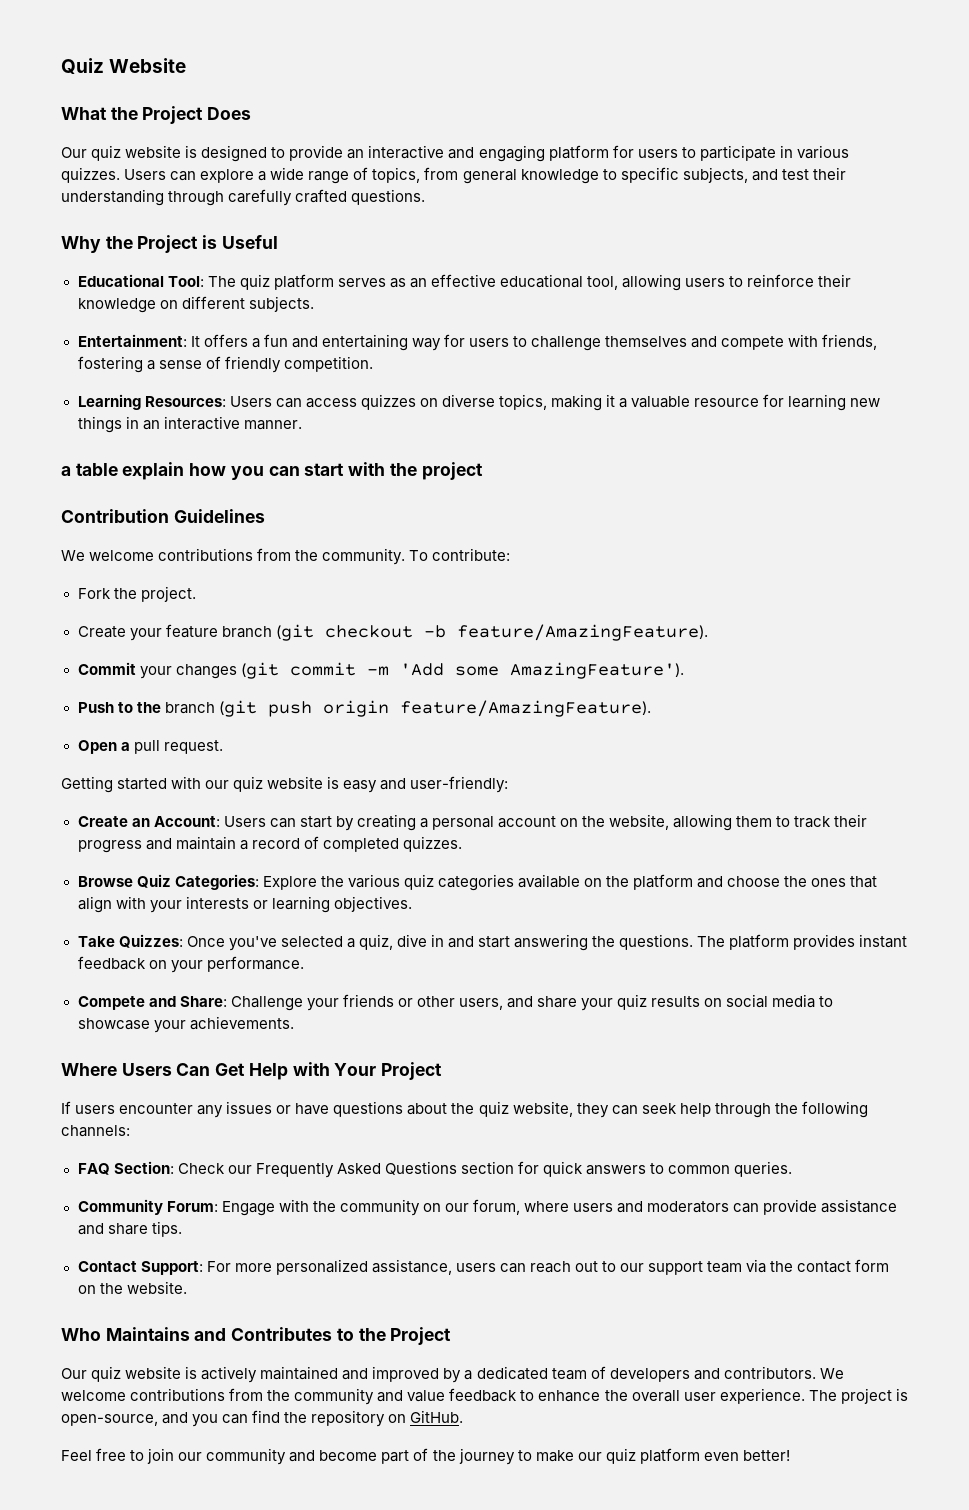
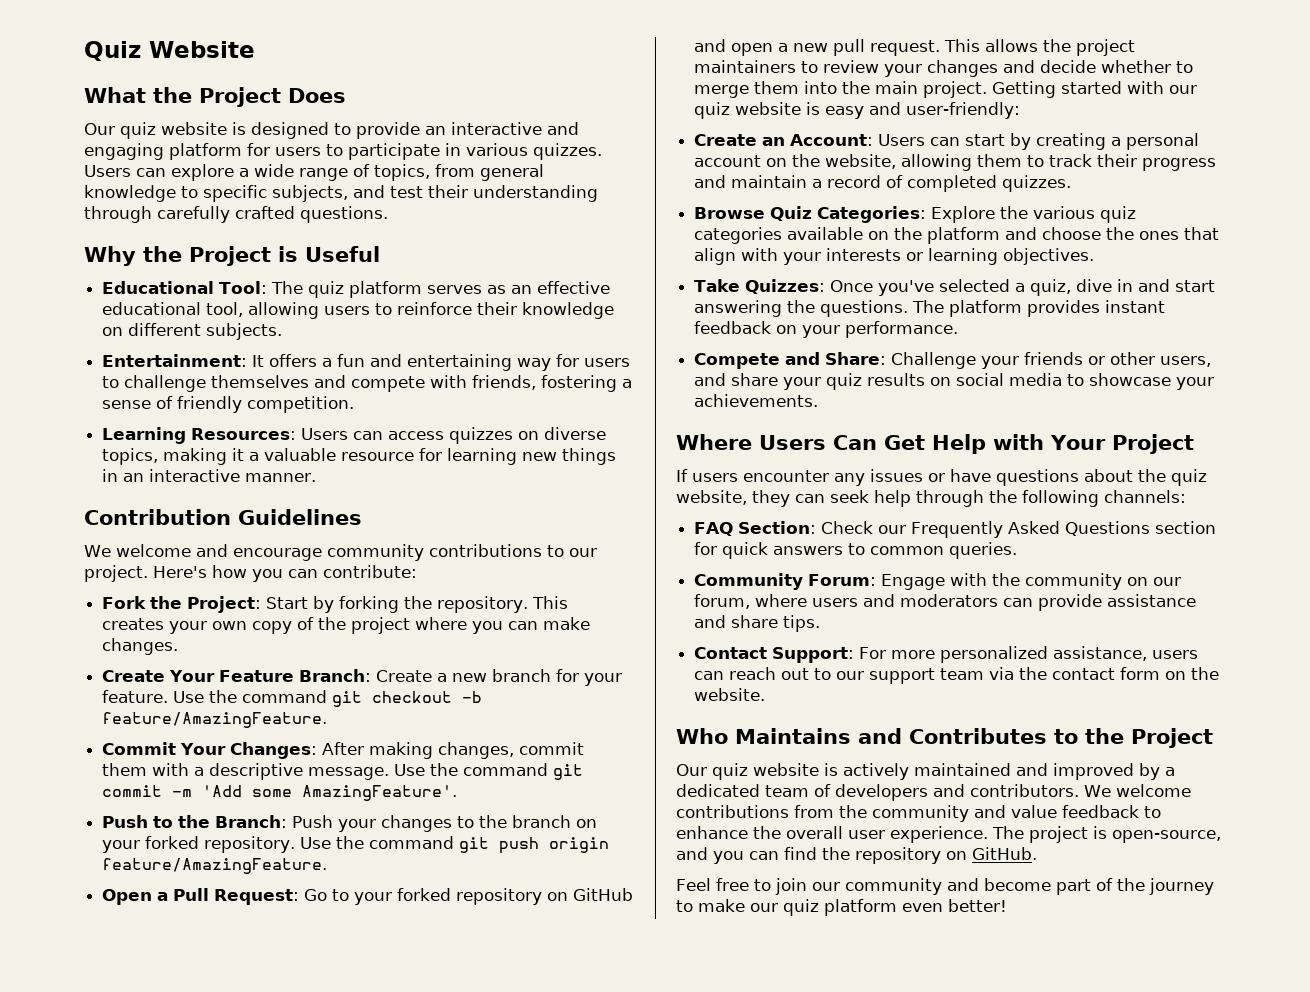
- a table explain how you can start with the project
  Contribution Guidelines
- We welcome contributions from the community. To contribute:
- Fork the project.
- Create your feature branch (git checkout -b feature/AmazingFeature).
+ We welcome and encourage community contributions to our project. Here's how you can contribute:
+ Fork the Project: Start by forking the repository. This creates your own copy of the project where you can make changes.
+ Create Your Feature Branch: Create a new branch for your feature. Use the command git checkout -b feature/AmazingFeature.
- Commit your changes (git commit -m 'Add some AmazingFeature').
+ Commit Your Changes: After making changes, commit them with a descriptive message. Use the command git commit -m 'Add some AmazingFeature'.
- Push to the branch (git push origin feature/AmazingFeature).
+ Push to the Branch: Push your changes to the branch on your forked repository. Use the command git push origin feature/AmazingFeature.
- Open a pull request.
- Getting started with our quiz website is easy and user-friendly:
+ Open a Pull Request: Go to your forked repository on GitHub and open a new pull request. This allows the project maintainers to review your changes and decide whether to merge them into the main project. Getting started with our quiz website is easy and user-friendly:

